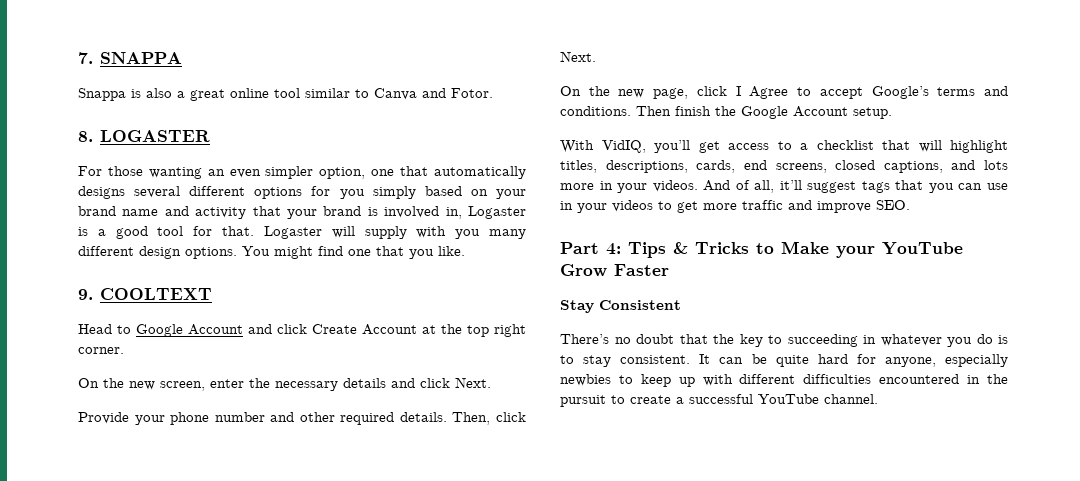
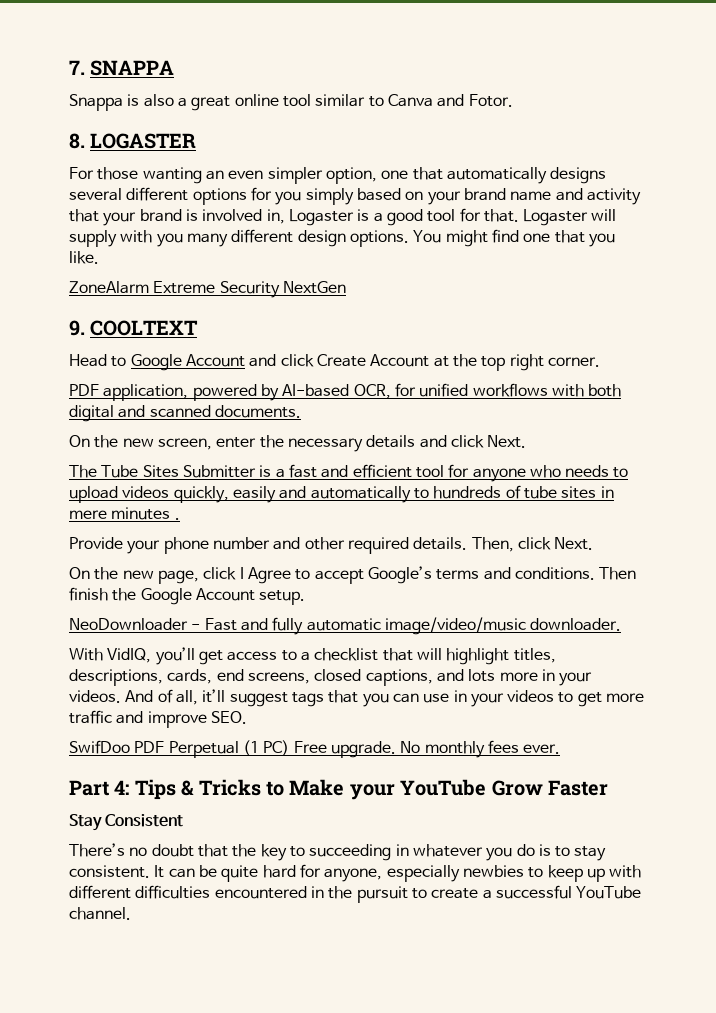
+ ZoneAlarm Extreme Security NextGen
+ PDF application, powered by AI-based OCR, for unified workflows with both digital and scanned documents.
+ The Tube Sites Submitter is a fast and efficient tool for anyone who needs to upload videos quickly, easily and automatically to hundreds of tube sites in mere minutes .
+ NeoDownloader - Fast and fully automatic image/video/music downloader.
+ SwifDoo PDF Perpetual (1 PC) Free upgrade. No monthly fees ever.

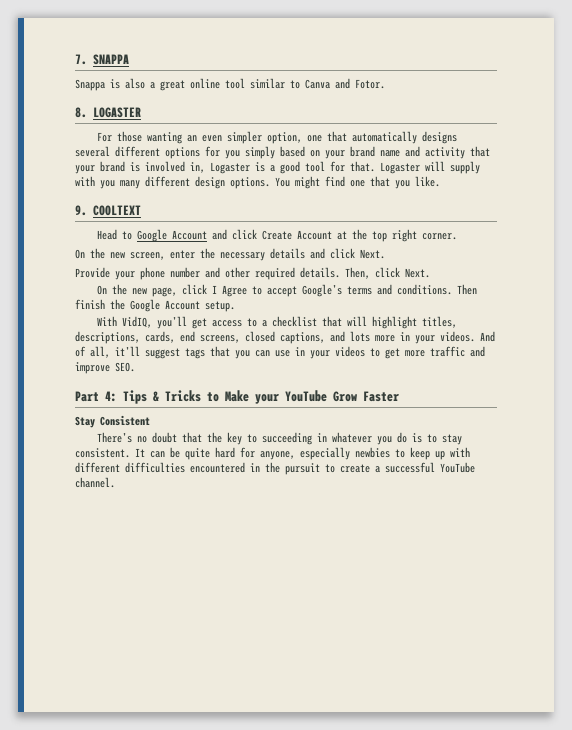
- ZoneAlarm Extreme Security NextGen
- PDF application, powered by AI-based OCR, for unified workflows with both digital and scanned documents.
- The Tube Sites Submitter is a fast and efficient tool for anyone who needs to upload videos quickly, easily and automatically to hundreds of tube sites in mere minutes .
- NeoDownloader - Fast and fully automatic image/video/music downloader.
- SwifDoo PDF Perpetual (1 PC) Free upgrade. No monthly fees ever.

